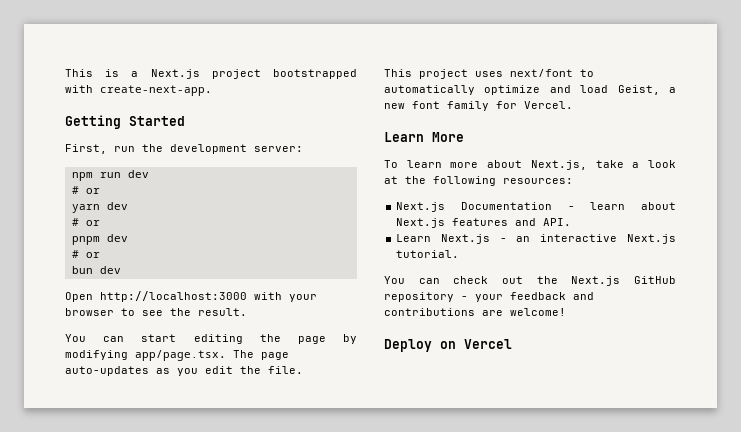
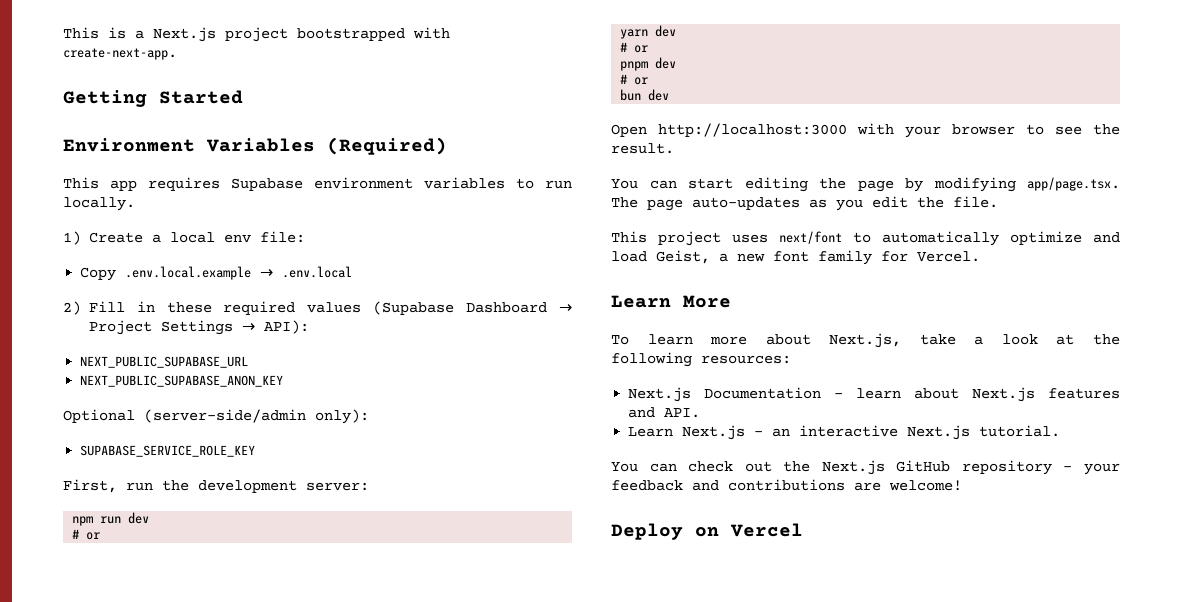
+ Environment Variables (Required)
+ This app requires Supabase environment variables to run locally.
+ 1) Create a local env file:
+ Copy .env.local.example → .env.local
+ 2) Fill in these required values (Supabase Dashboard → Project Settings → API):
+ NEXT_PUBLIC_SUPABASE_URL
+ NEXT_PUBLIC_SUPABASE_ANON_KEY
+ Optional (server-side/admin only):
+ SUPABASE_SERVICE_ROLE_KEY

